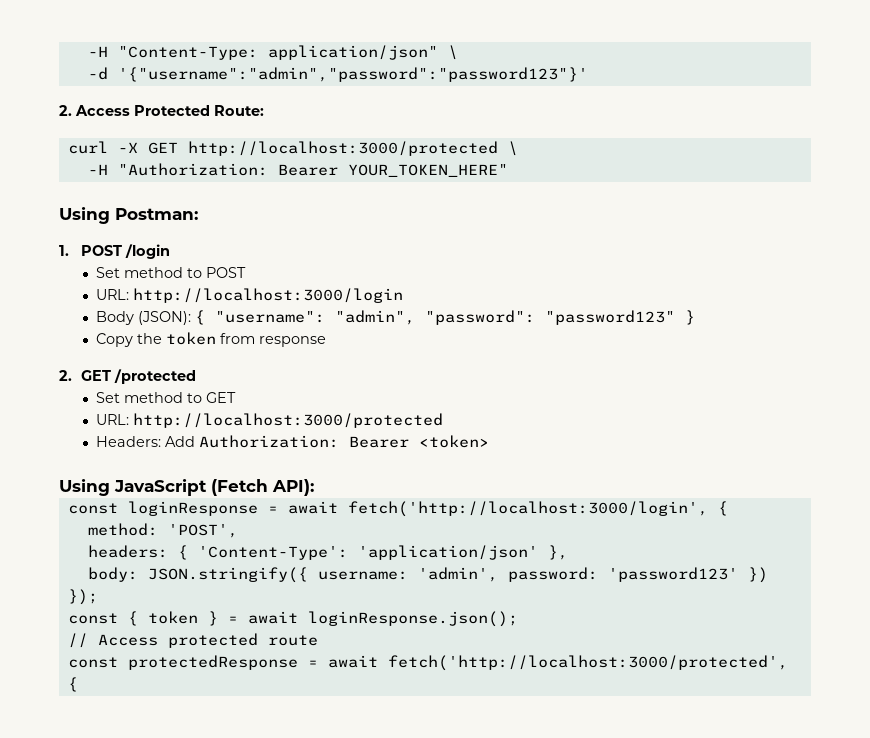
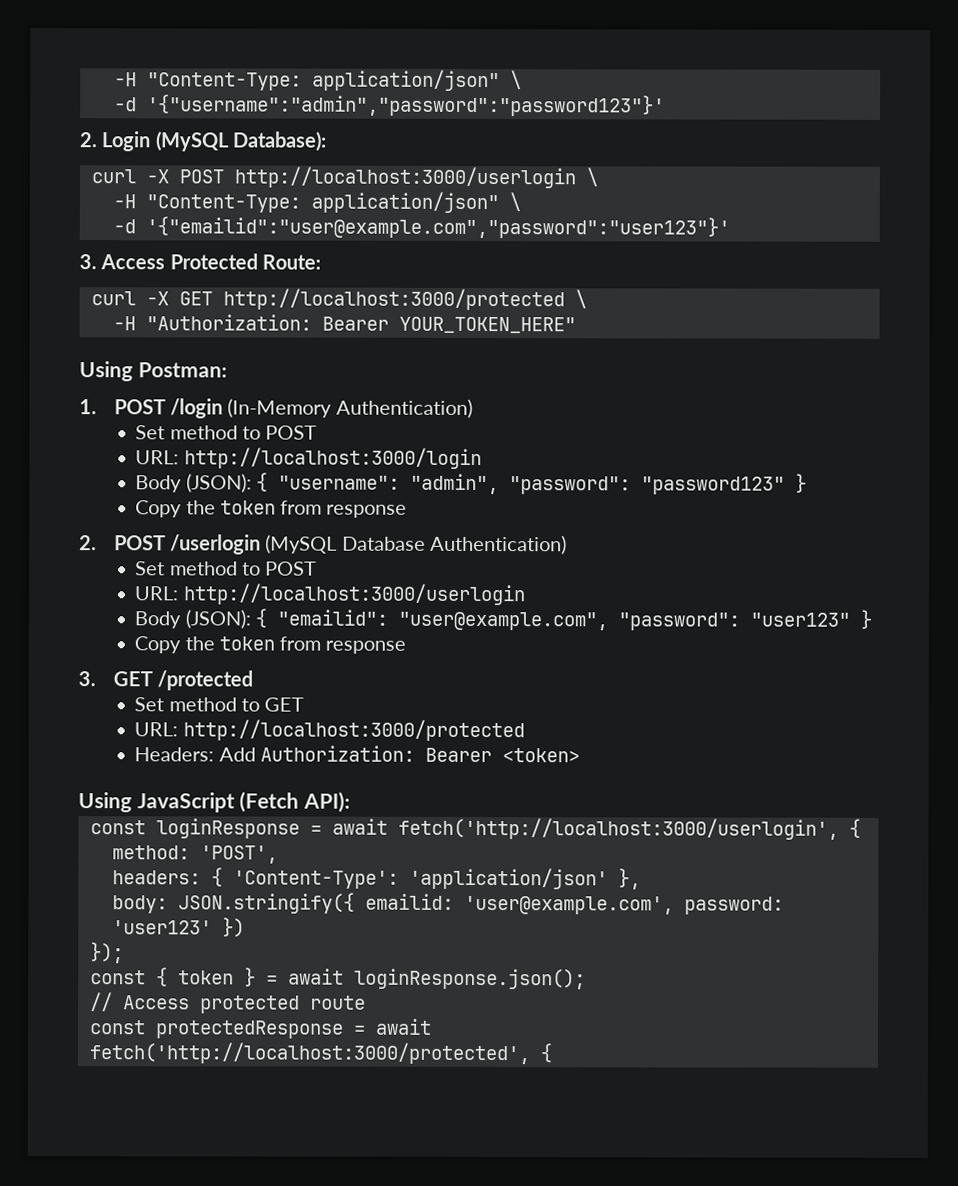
- 2. Access Protected Route:
+ 2. Login (MySQL Database):
+ curl -X POST http://localhost:3000/userlogin \
+ -H "Content-Type: application/json" \
+ -d '{"emailid":"user@example.com","password":"user123"}'
+ 3. Access Protected Route:
- 1. POST /login
+ 1. POST /login (In-Memory Authentication)
- 2. GET /protected
+ 2. POST /userlogin (MySQL Database Authentication)
+ Set method to POST
+ URL: http://localhost:3000/userlogin
+ Body (JSON): { "emailid": "user@example.com", "password": "user123" }
+ Copy the token from response
+ 3. GET /protected
- const loginResponse = await fetch('http://localhost:3000/login', {
+ const loginResponse = await fetch('http://localhost:3000/userlogin', {
- body: JSON.stringify({ username: 'admin', password: 'password123' })
+ body: JSON.stringify({ emailid: 'user@example.com', password: 'user123' })

